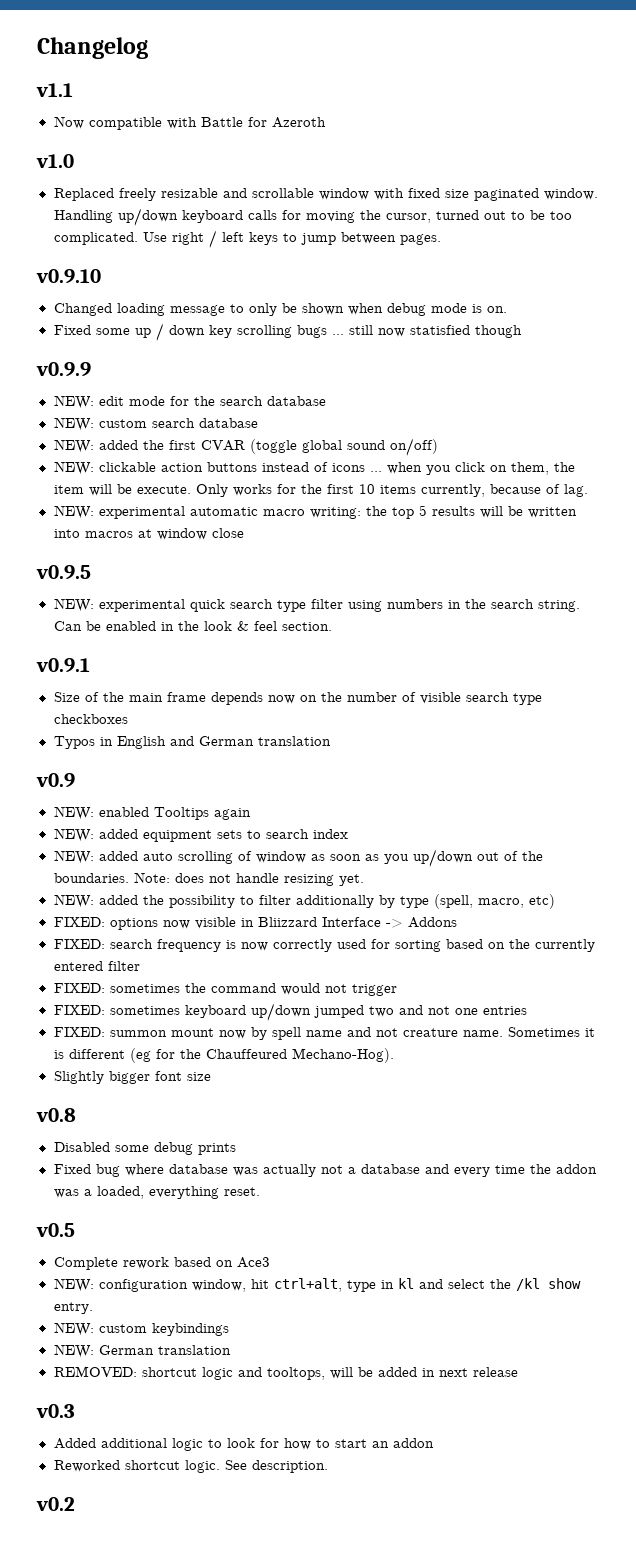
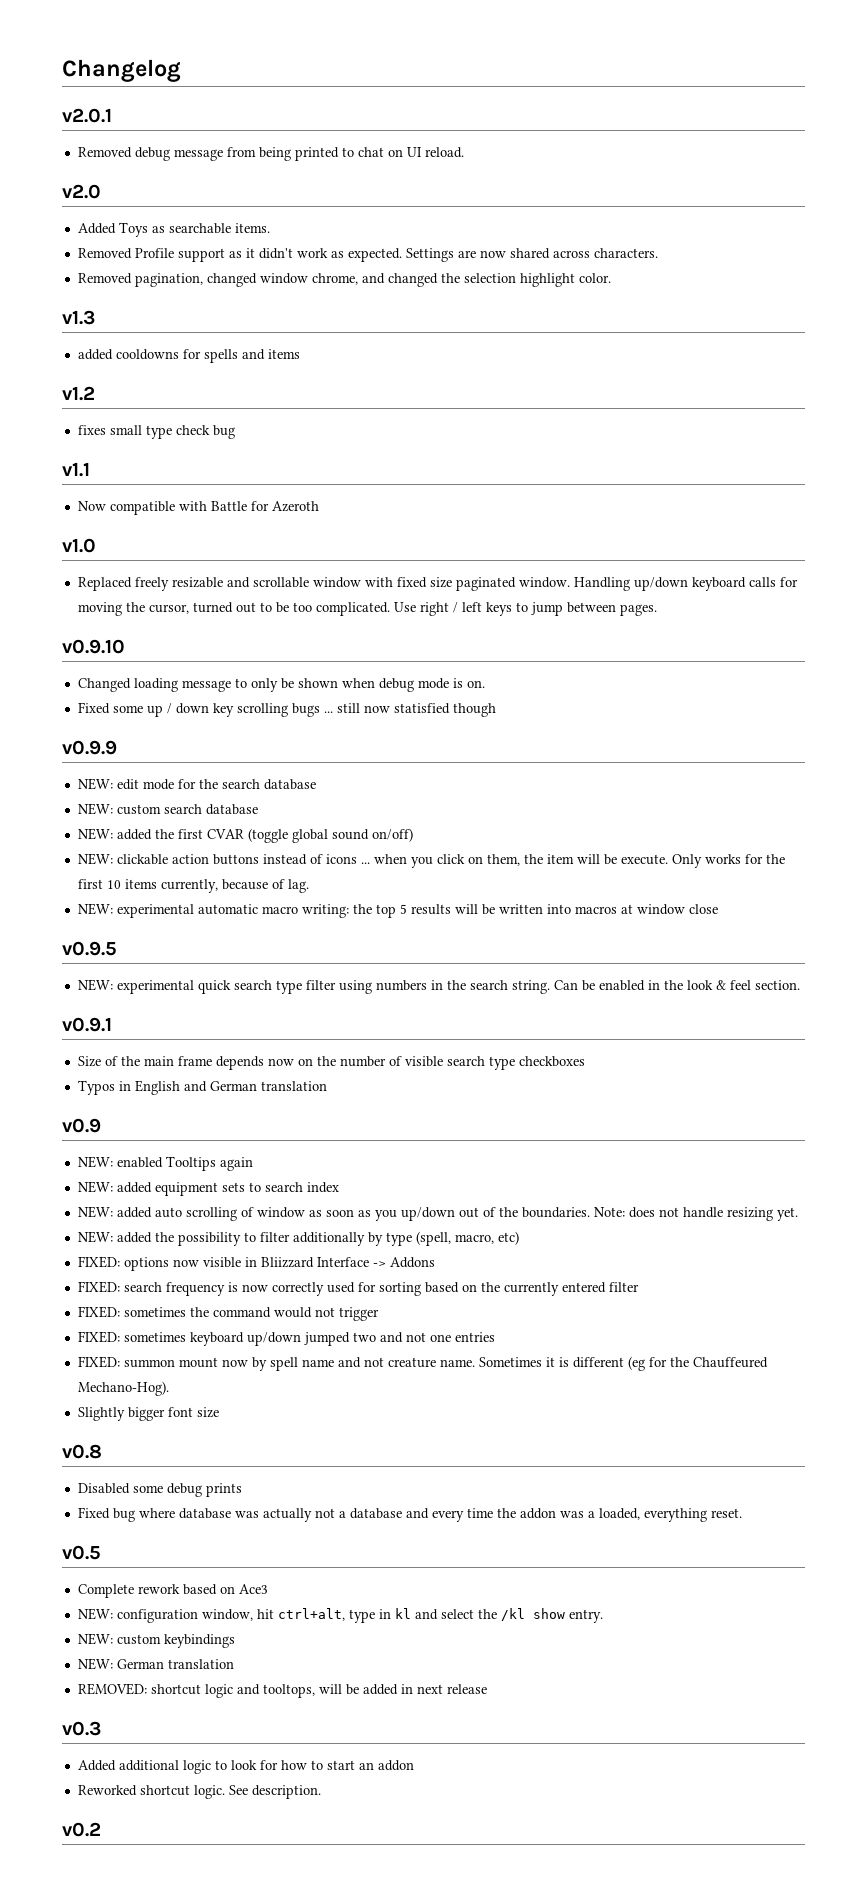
+ v2.0.1
+ Removed debug message from being printed to chat on UI reload.
+ v2.0
+ Added Toys as searchable items.
+ Removed Profile support as it didn't work as expected. Settings are now shared across characters.
+ Removed pagination, changed window chrome, and changed the selection highlight color.
+ v1.3
+ added cooldowns for spells and items
+ v1.2
+ fixes small type check bug

